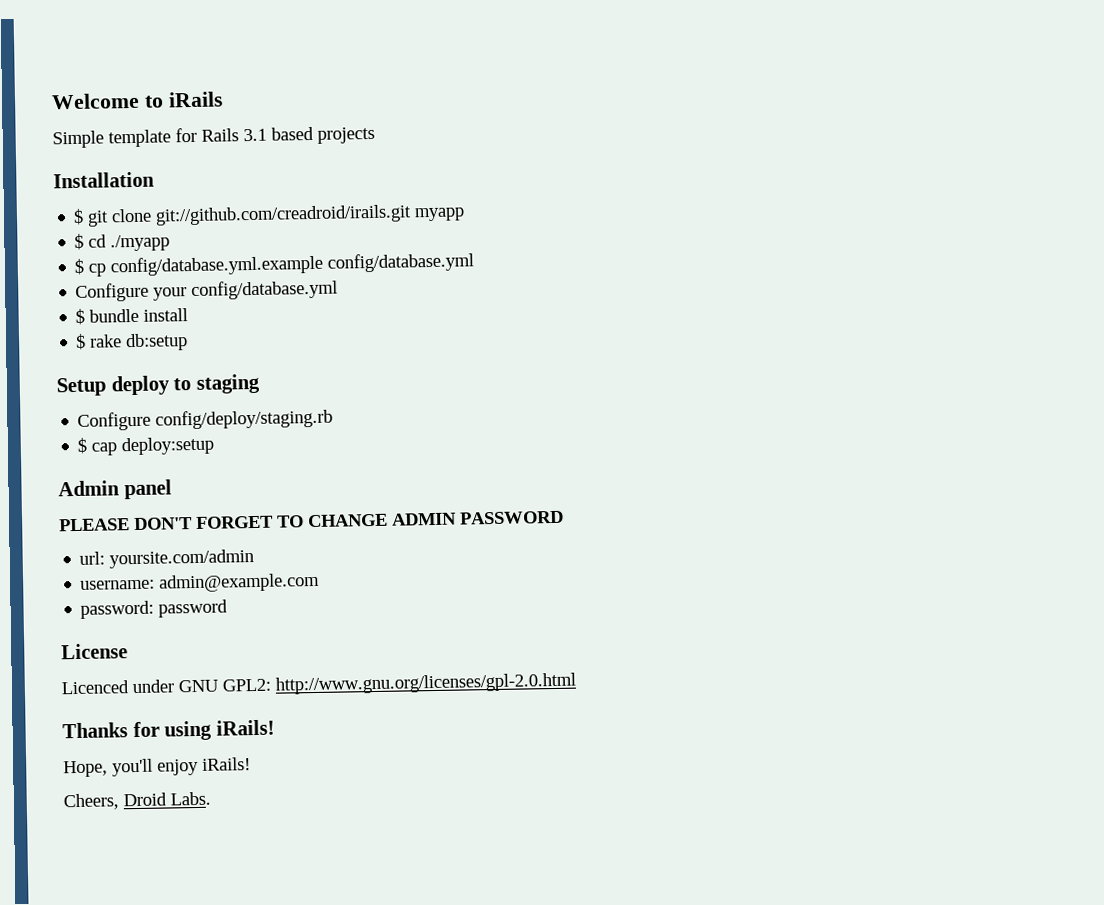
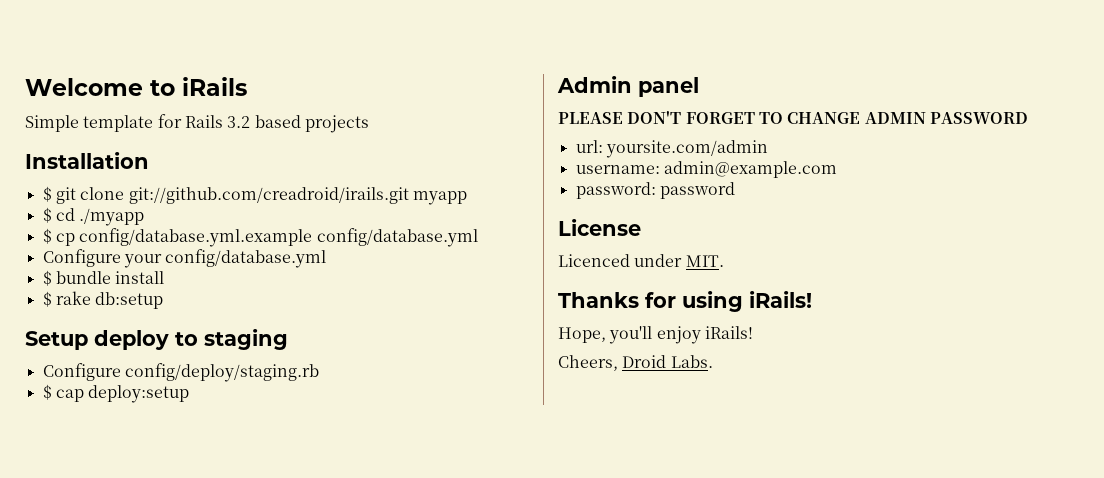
- Simple template for Rails 3.1 based projects
+ Simple template for Rails 3.2 based projects
- Licenced under GNU GPL2: http://www.gnu.org/licenses/gpl-2.0.html
+ Licenced under MIT.

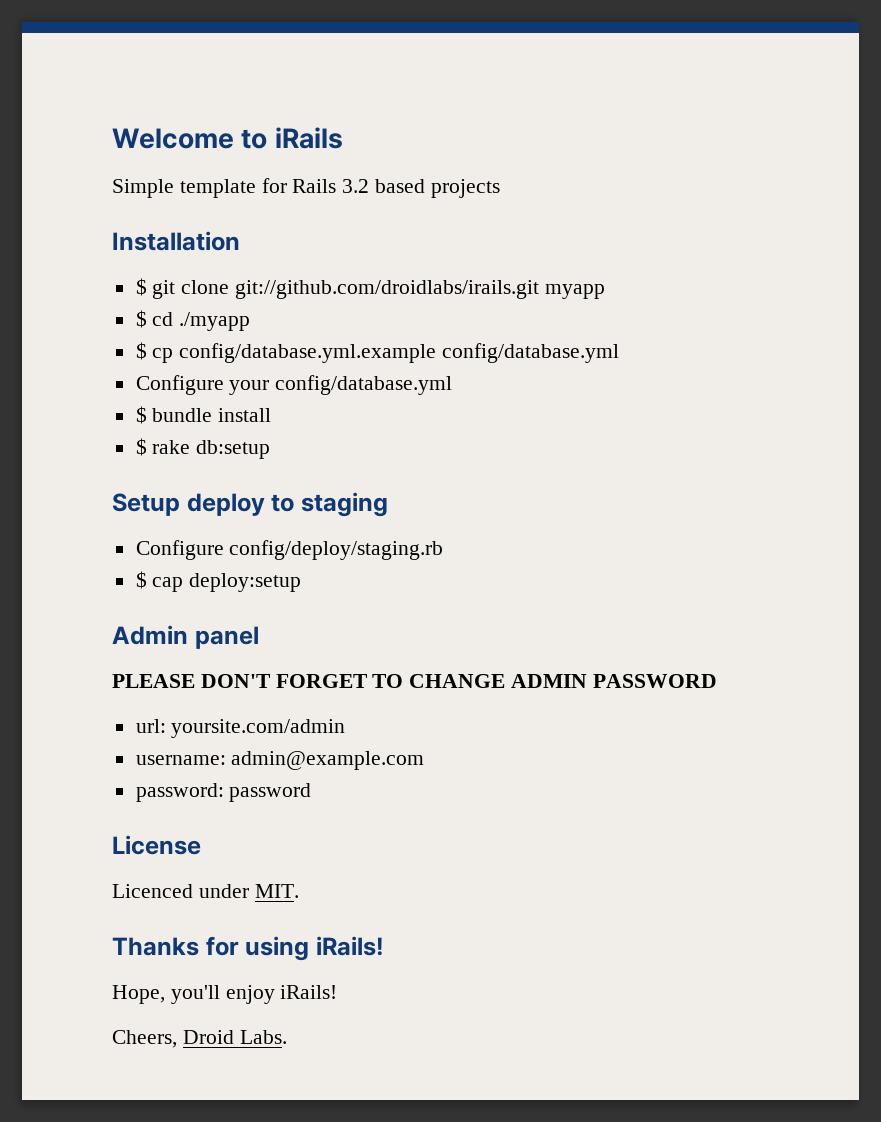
- $ git clone git://github.com/creadroid/irails.git myapp
+ $ git clone git://github.com/droidlabs/irails.git myapp

